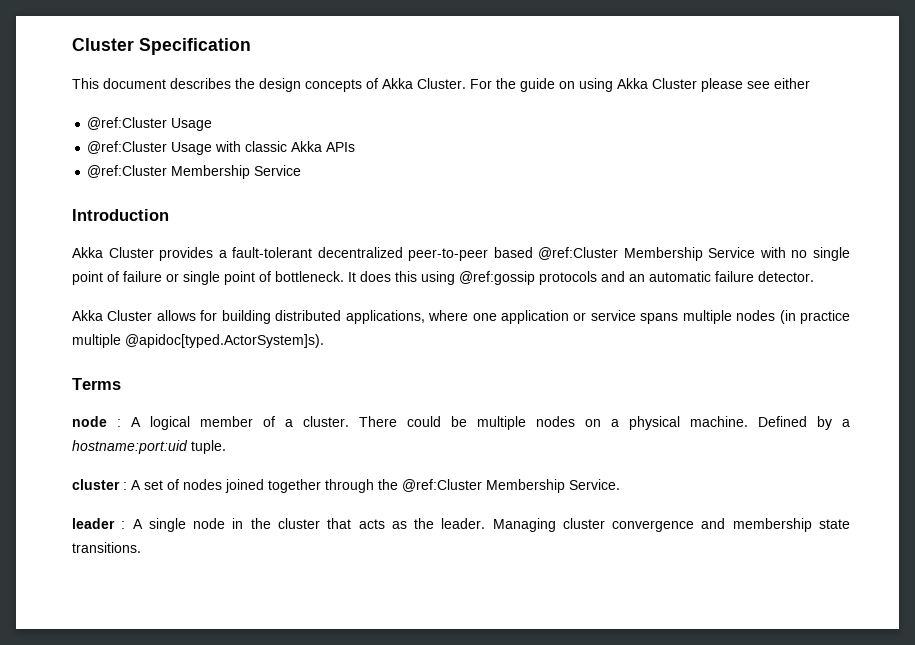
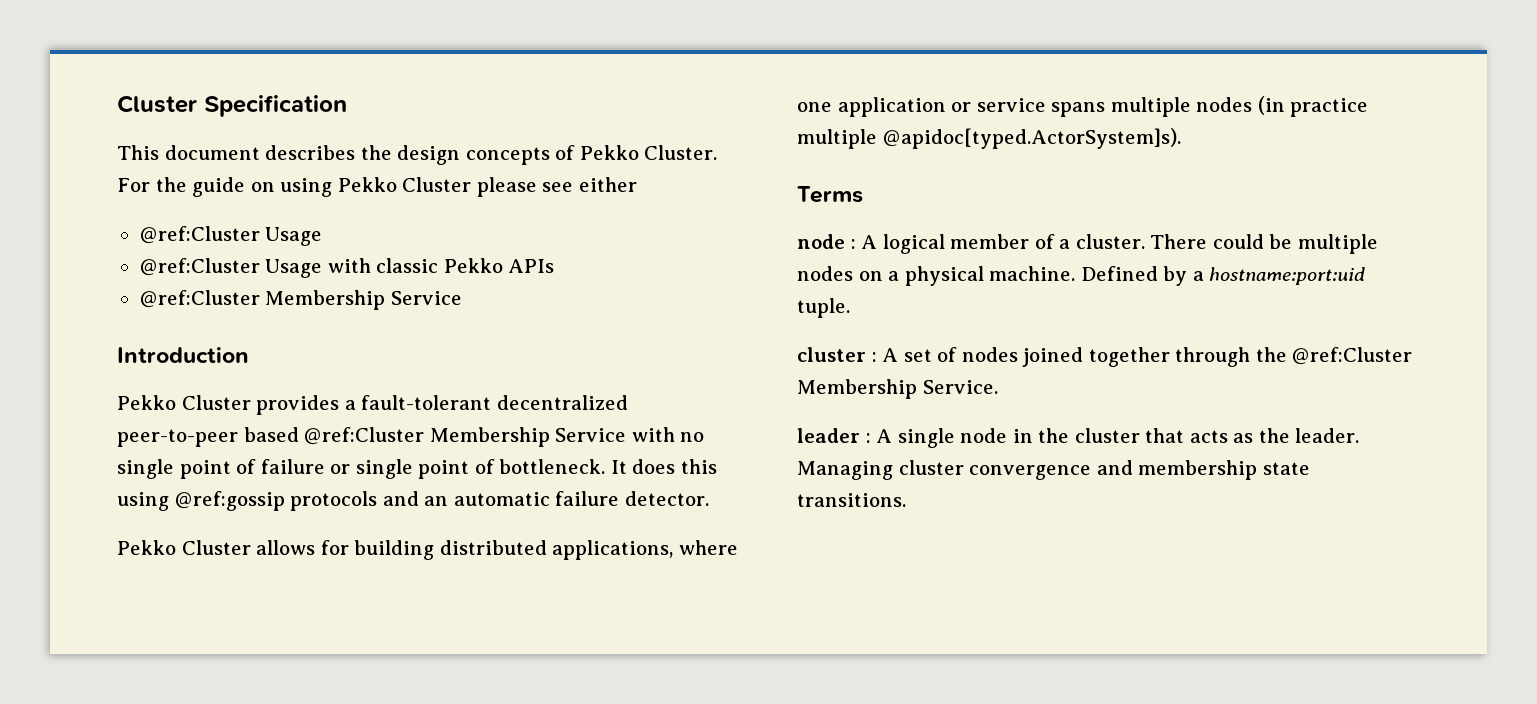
- This document describes the design concepts of Akka Cluster.
+ This document describes the design concepts of Pekko Cluster.
- For the guide on using Akka Cluster please see either
+ For the guide on using Pekko Cluster please see either
- @ref:Cluster Usage with classic Akka APIs
+ @ref:Cluster Usage with classic Pekko APIs
- Akka Cluster provides a fault-tolerant decentralized peer-to-peer based @ref:Cluster Membership Service with no single point of failure or single point of bottleneck.
+ Pekko Cluster provides a fault-tolerant decentralized peer-to-peer based @ref:Cluster Membership Service with no single point of failure or single point of bottleneck.
- Akka Cluster allows for building distributed applications, where one application or service spans multiple nodes (in practice multiple @apidoc[typed.ActorSystem]s).
+ Pekko Cluster allows for building distributed applications, where one application or service spans multiple nodes (in practice multiple @apidoc[typed.ActorSystem]s).

